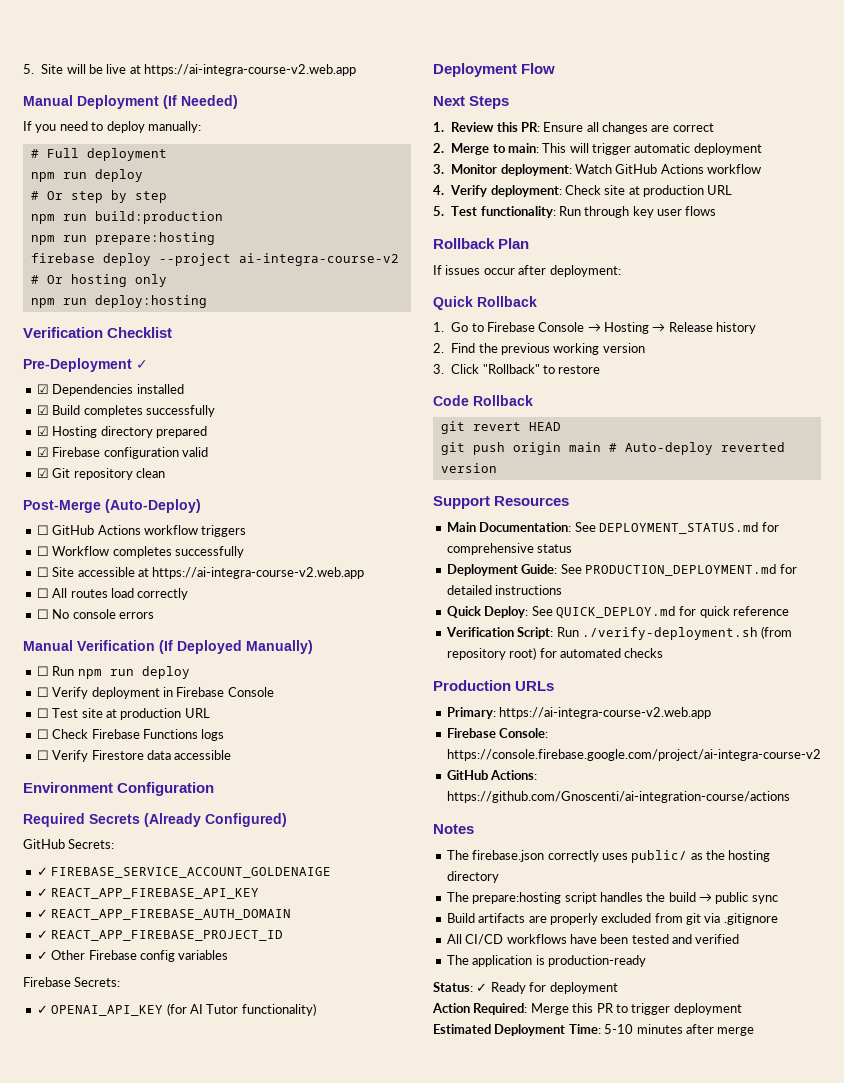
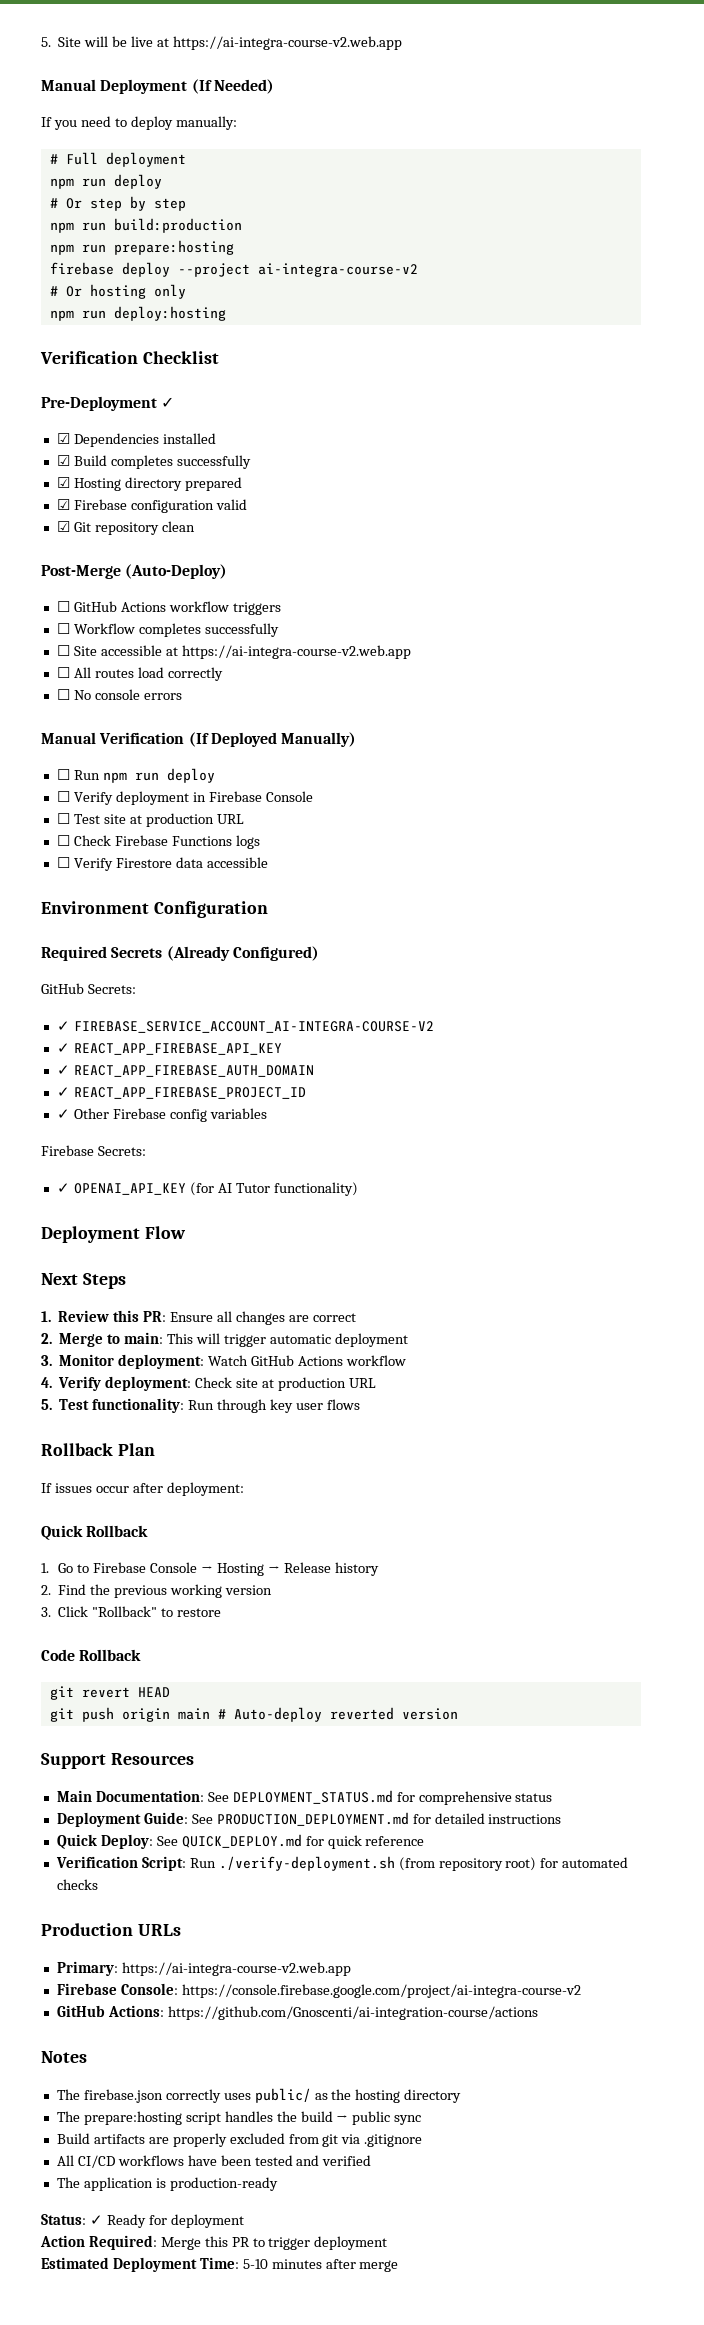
- ✓ FIREBASE_SERVICE_ACCOUNT_GOLDENAIGE
+ ✓ FIREBASE_SERVICE_ACCOUNT_AI-INTEGRA-COURSE-V2

